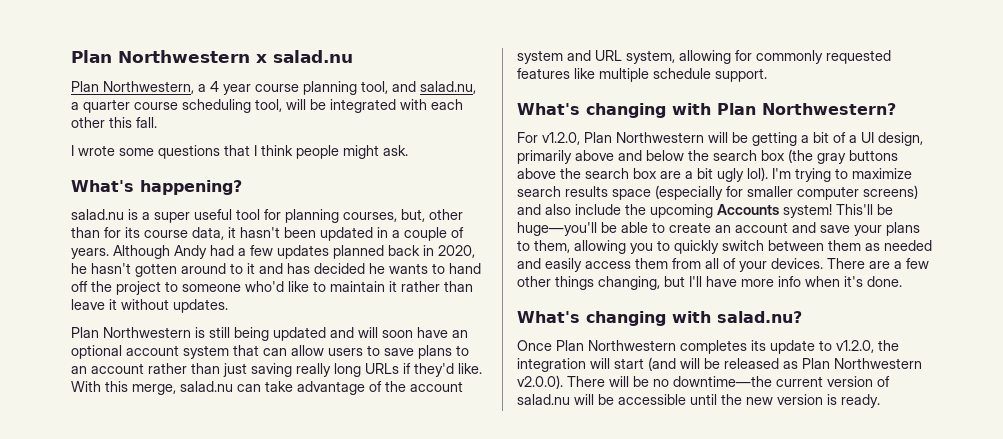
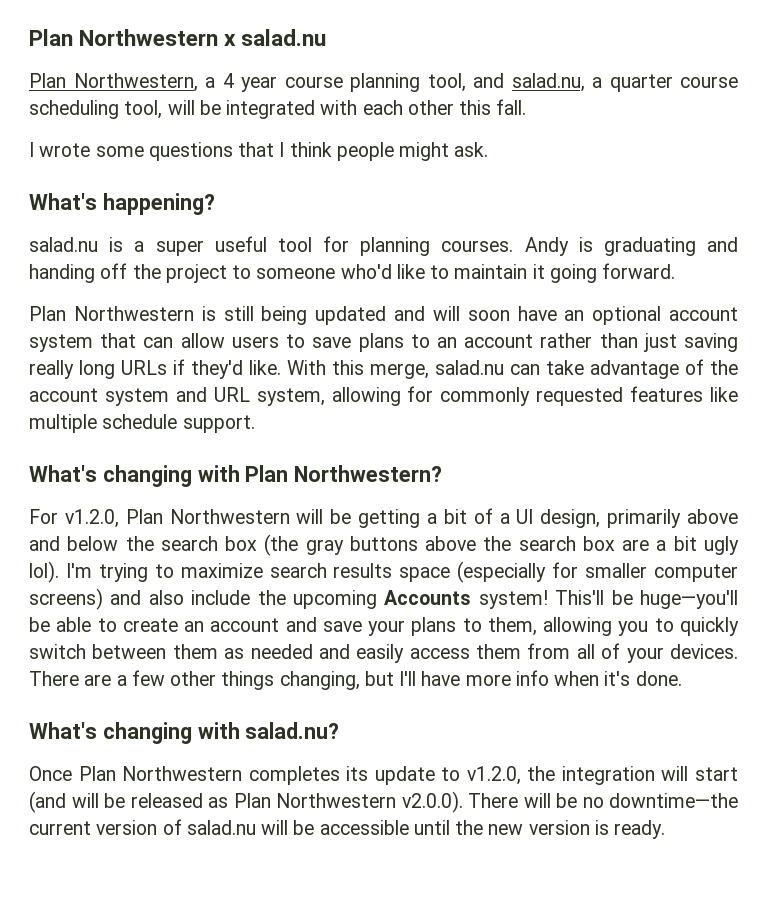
- salad.nu is a super useful tool for planning courses, but, other than for its course data, it hasn't been updated in a couple of years. Although Andy had a few updates planned back in 2020, he hasn't gotten around to it and has decided he wants to hand off the project to someone who'd like to maintain it rather than leave it without updates.
+ salad.nu is a super useful tool for planning courses. Andy is graduating and handing off the project to someone who'd like to maintain it going forward.

